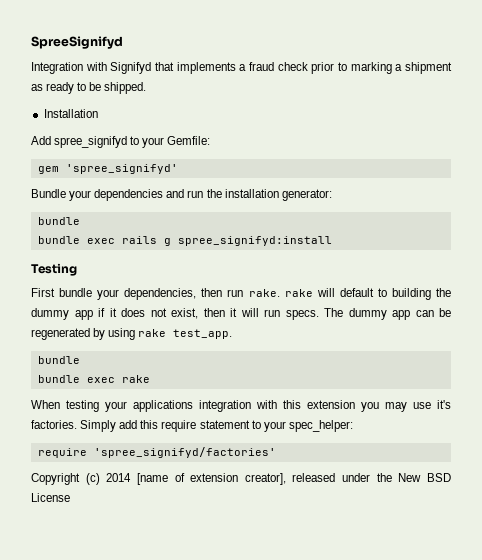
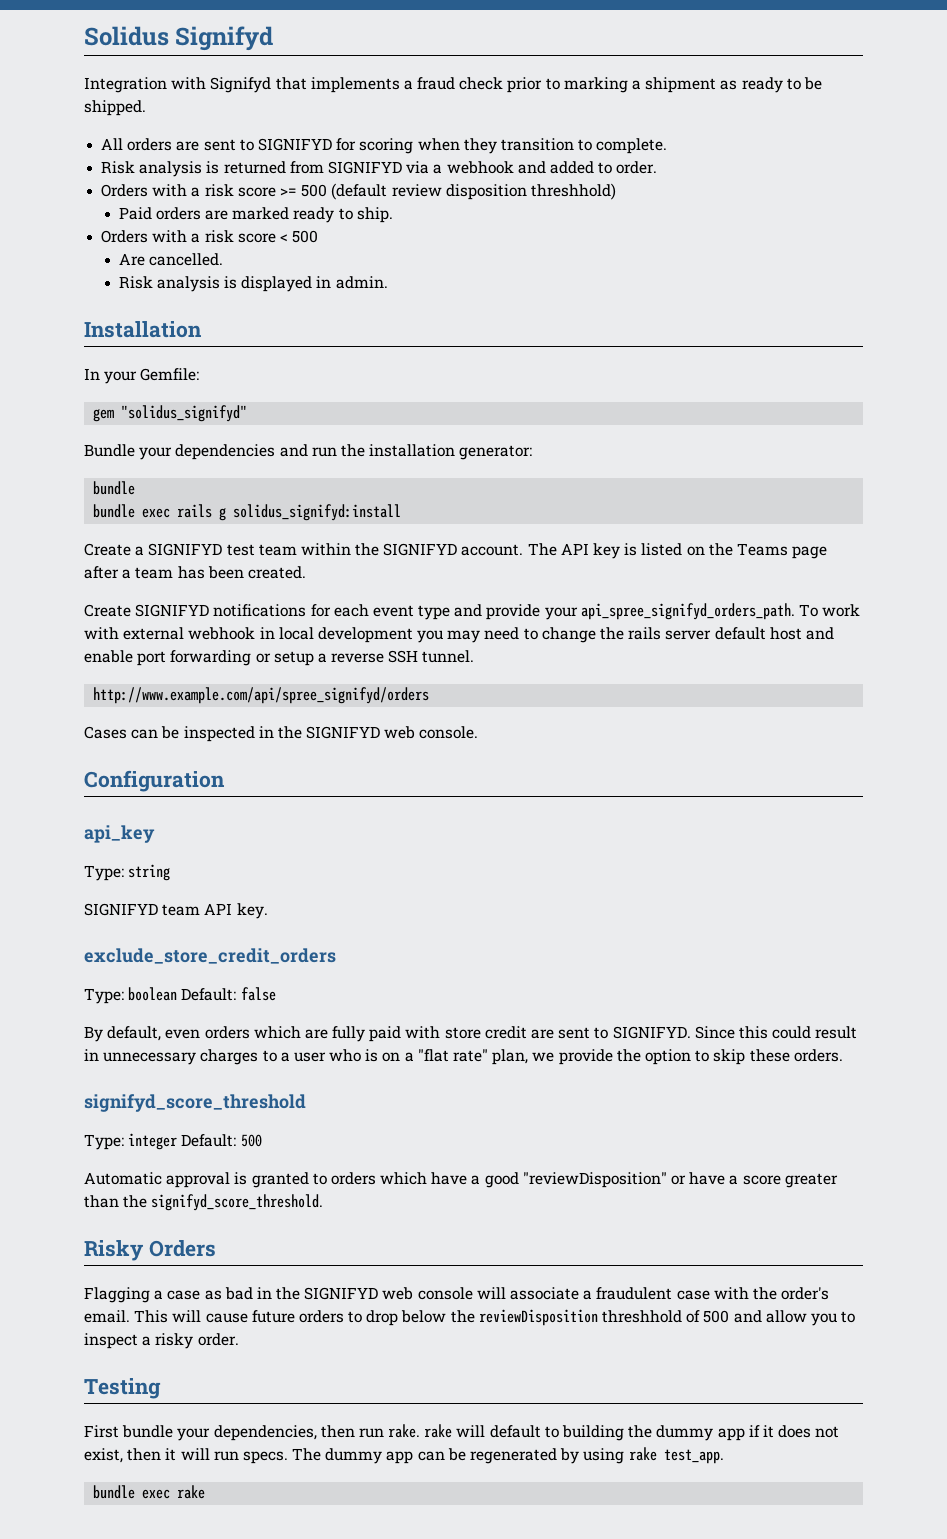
- SpreeSignifyd
+ Solidus Signifyd
+ All orders are sent to SIGNIFYD for scoring when they transition to complete.
+ Risk analysis is returned from SIGNIFYD via a webhook and added to order.
+ Orders with a risk score >= 500 (default review disposition threshhold)
+ Paid orders are marked ready to ship.
+ Orders with a risk score < 500
+ Are cancelled.
+ Risk analysis is displayed in admin.
  Installation
- Add spree_signifyd to your Gemfile:
+ In your Gemfile:
- gem 'spree_signifyd'
+ gem "solidus_signifyd"
- bundle exec rails g spree_signifyd:install
+ bundle exec rails g solidus_signifyd:install
+ Create a SIGNIFYD test team within the SIGNIFYD account. The API key is listed on the Teams page after a team has been created.
+ Create SIGNIFYD notifications for each event type and provide your api_spree_signifyd_orders_path. To work with external webhook in local development you may need to change the rails server default host and enable port forwarding or setup a reverse SSH tunnel.
+ http://www.example.com/api/spree_signifyd/orders
+ Cases can be inspected in the SIGNIFYD web console.
+ Configuration
+ api_key
+ Type: string
+ SIGNIFYD team API key.
+ exclude_store_credit_orders
+ Type: boolean Default: false
+ By default, even orders which are fully paid with store credit are sent to SIGNIFYD. Since this could result in unnecessary charges to a user who is on a "flat rate" plan, we provide the option to skip these orders.
+ signifyd_score_threshold
+ Type: integer Default: 500
+ Automatic approval is granted to orders which have a good "reviewDisposition" or have a score greater than the signifyd_score_threshold.
+ Risky Orders
+ Flagging a case as bad in the SIGNIFYD web console will associate a fraudulent case with the order's email. This will cause future orders to drop below the reviewDisposition threshhold of 500 and allow you to inspect a risky order.
  The dummy app can be regenerated by using rake test_app.
- bundle
- When testing your applications integration with this extension you may use it's factories. Simply add this require statement to your spec_helper:
- require 'spree_signifyd/factories'
- Copyright (c) 2014 [name of extension creator], released under the New BSD License

